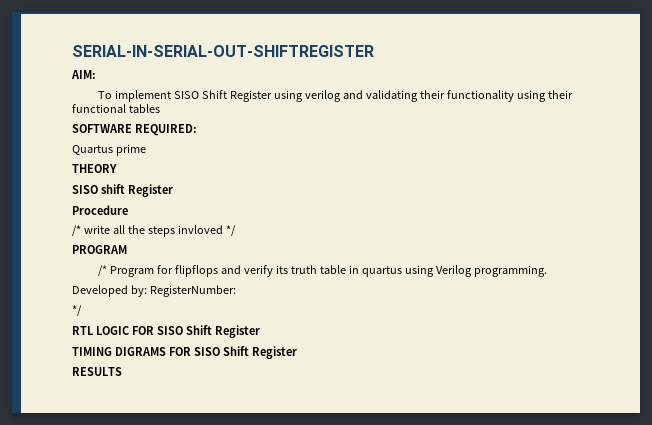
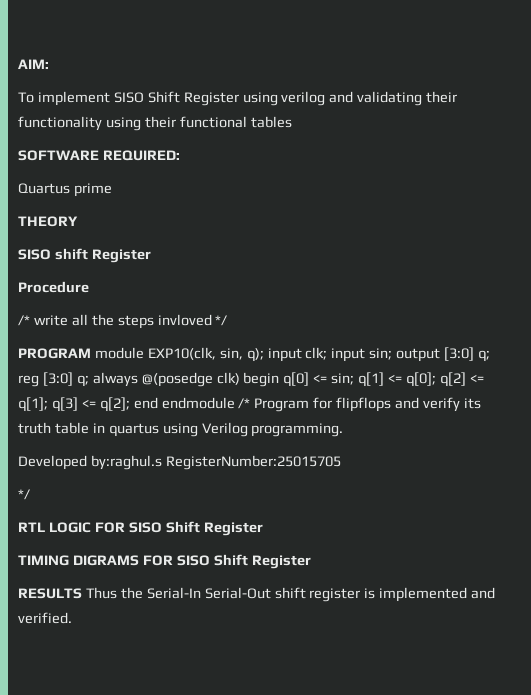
- SERIAL-IN-SERIAL-OUT-SHIFTREGISTER
- PROGRAM
- /* Program for flipflops and verify its truth table in quartus using Verilog programming.
+ PROGRAM module EXP10(clk, sin, q); input clk; input sin; output [3:0] q; reg [3:0] q; always @(posedge clk) begin q[0] <= sin; q[1] <= q[0]; q[2] <= q[1]; q[3] <= q[2]; end endmodule /* Program for flipflops and verify its truth table in quartus using Verilog programming.
- Developed by: RegisterNumber:
+ Developed by:raghul.s RegisterNumber:25015705
- RESULTS
+ RESULTS Thus the Serial-In Serial-Out shift register is implemented and verified.

